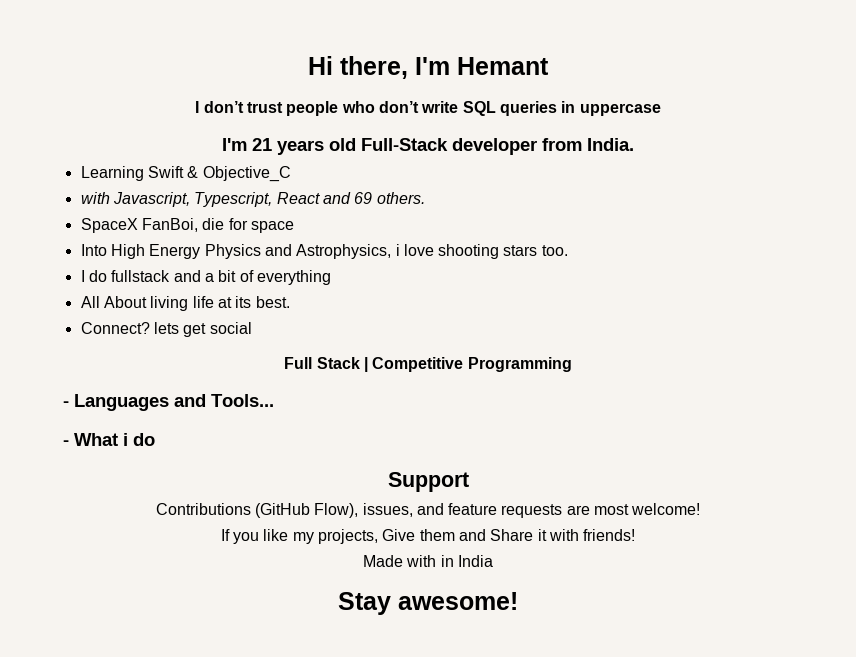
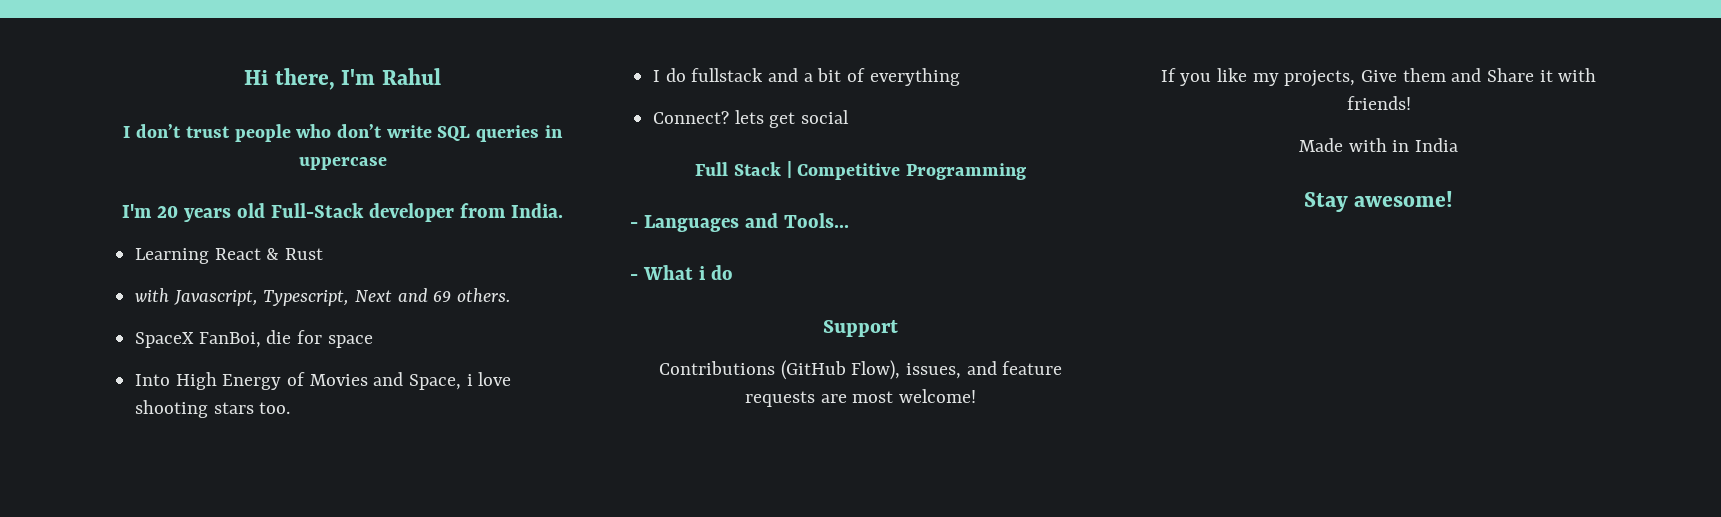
- Hi there, I'm Hemant
+ Hi there, I'm Rahul
- I'm 21 years old Full-Stack developer from India.
+ I'm 20 years old Full-Stack developer from India.
- Learning Swift & Objective_C
+ Learning React & Rust
- with Javascript, Typescript, React and 69 others.
+ with Javascript, Typescript, Next and 69 others.
- Into High Energy Physics and Astrophysics, i love shooting stars too.
+ Into High Energy of Movies and Space, i love shooting stars too.
- All About living life at its best.

